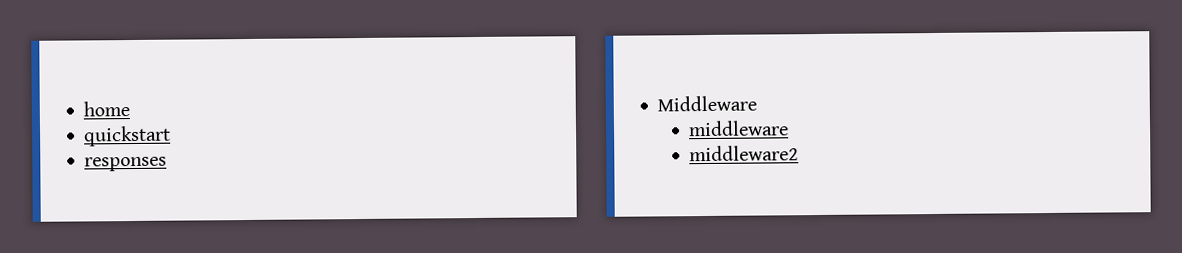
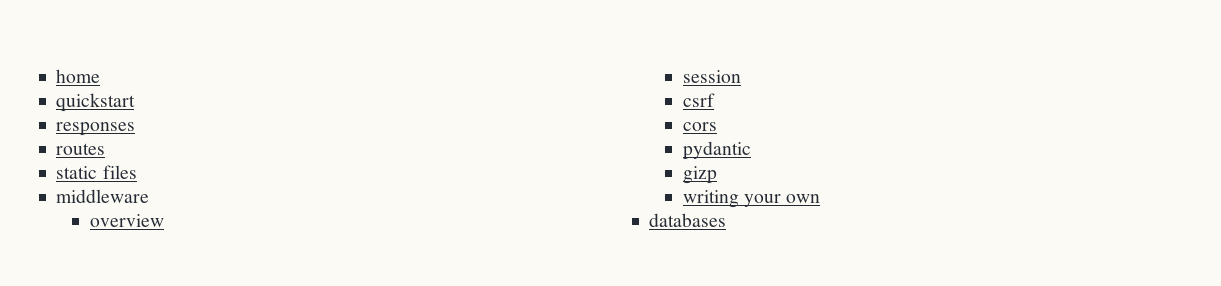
- Middleware
+ routes
+ static files
  middleware
- middleware2
+ overview
+ session
+ csrf
+ cors
+ pydantic
+ gizp
+ writing your own
+ databases

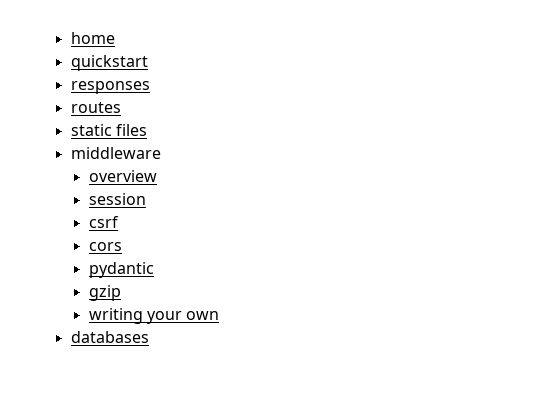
- gizp
+ gzip

